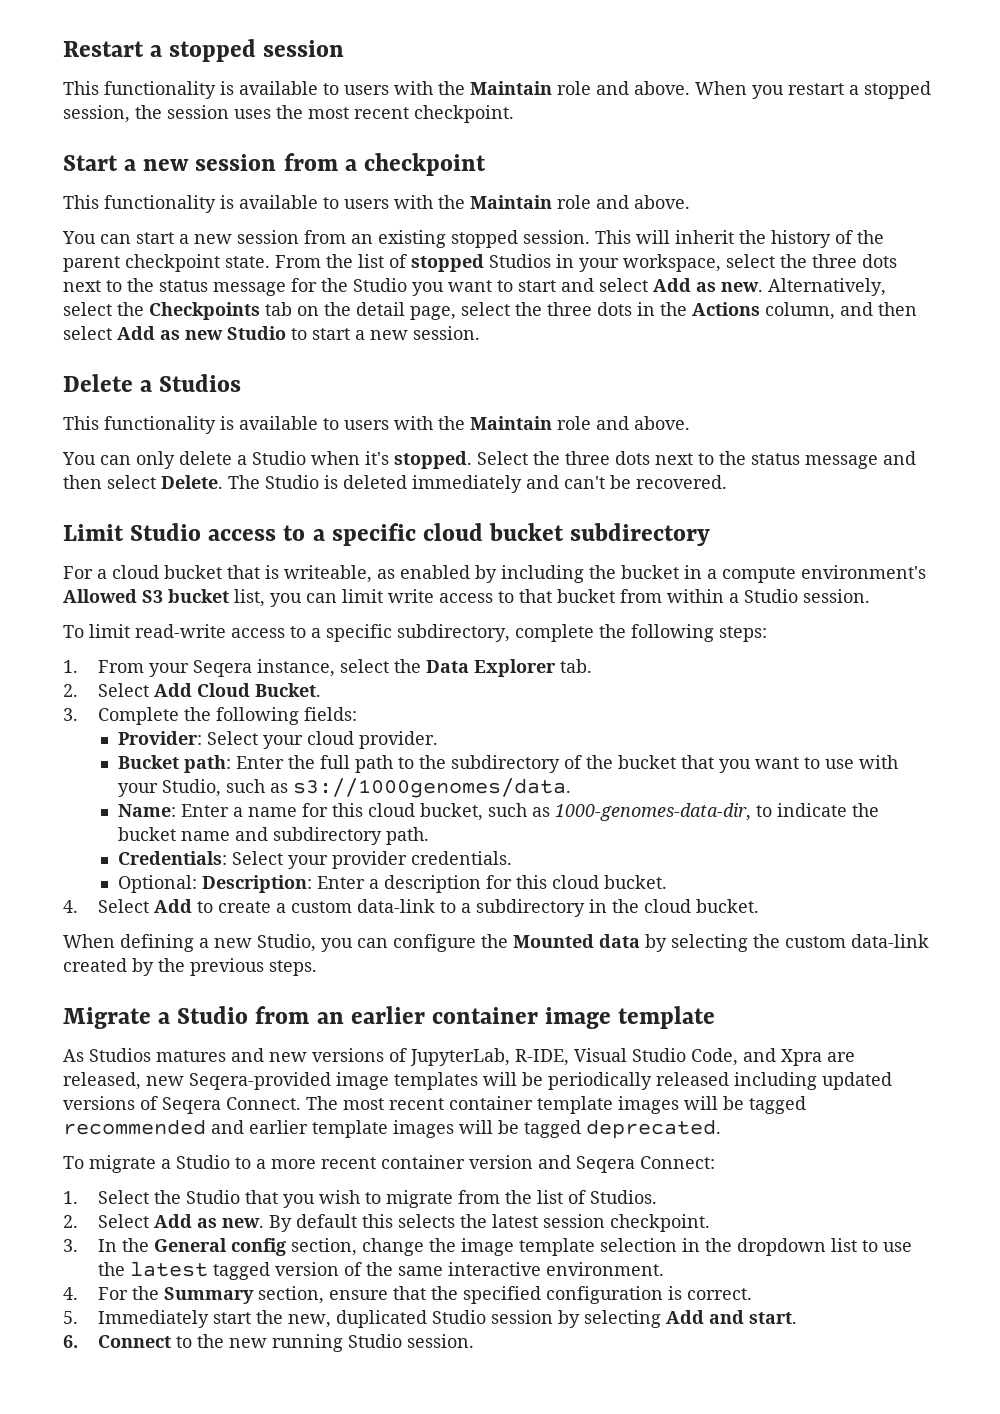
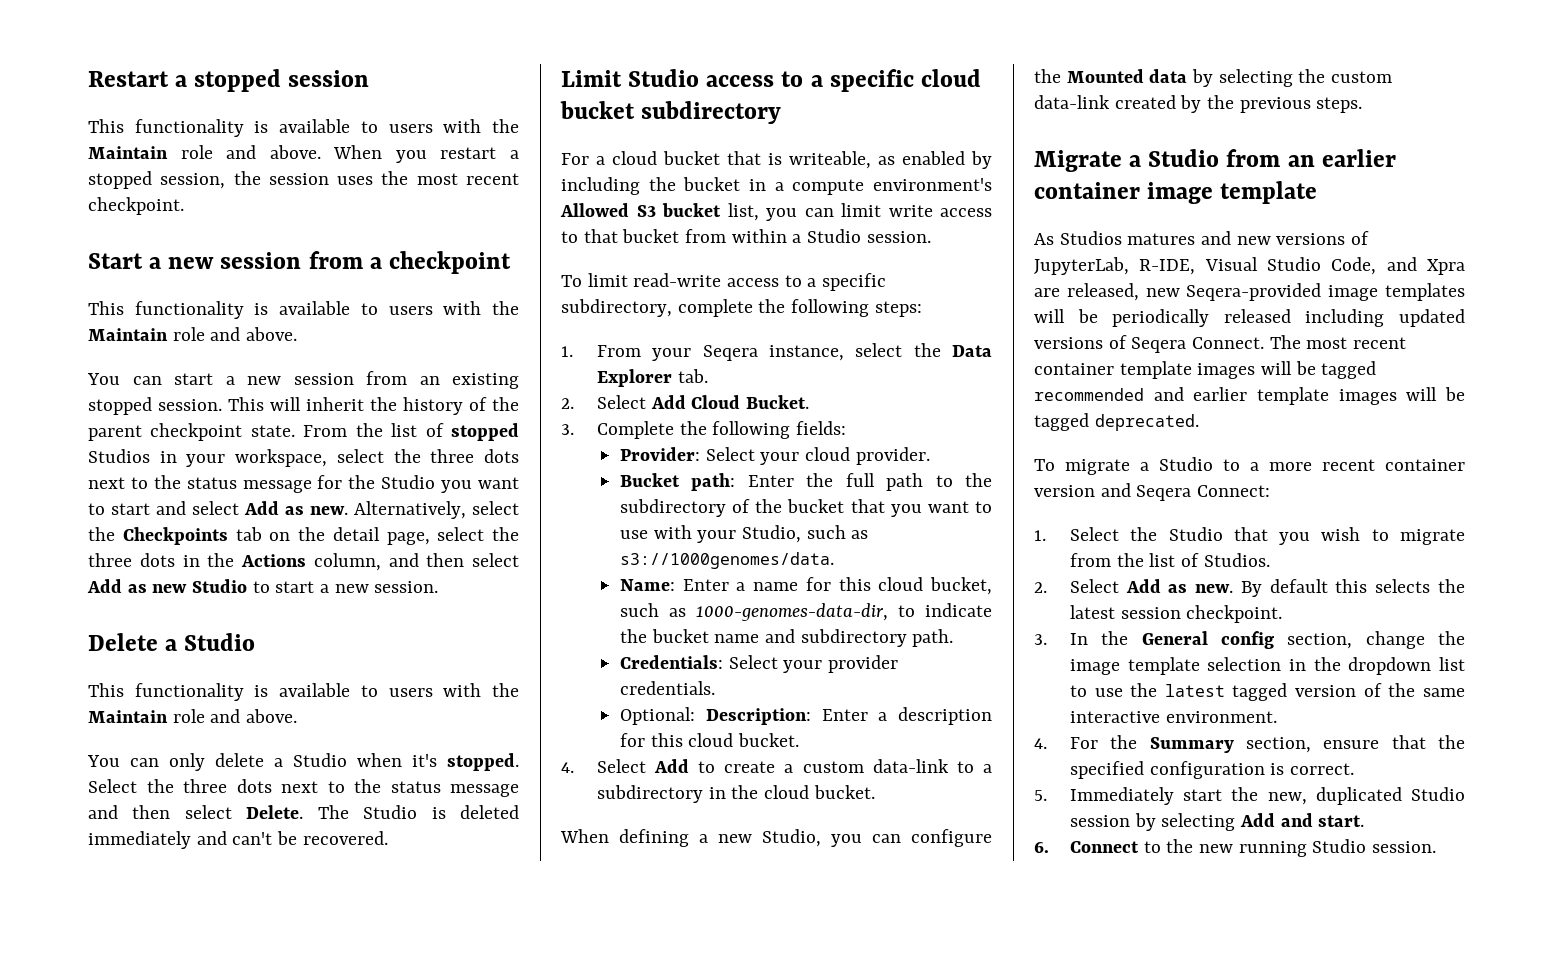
- Delete a Studios
+ Delete a Studio

